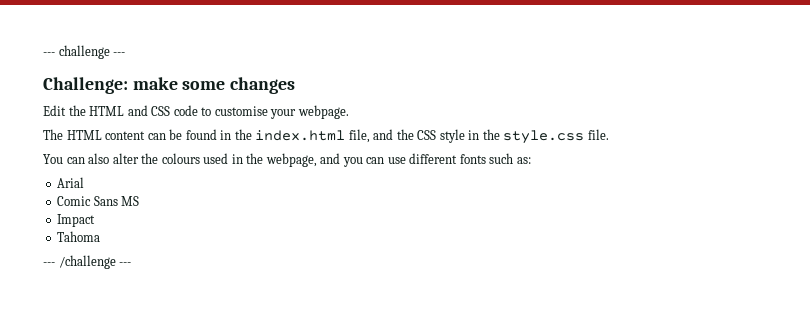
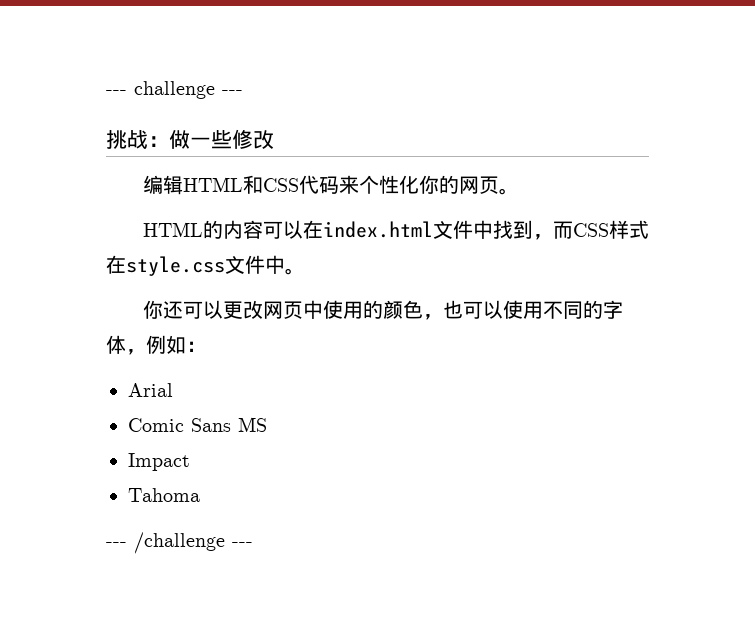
- Challenge: make some changes
- Edit the HTML and CSS code to customise your webpage.
- The HTML content can be found in the index.html file, and the CSS style in the style.css file.
- You can also alter the colours used in the webpage, and you can use different fonts such as:
+ 挑战：做一些修改
+ 编辑HTML和CSS代码来个性化你的网页。
+ HTML的内容可以在index.html文件中找到，而CSS样式在style.css文件中。
+ 你还可以更改网页中使用的颜色，也可以使用不同的字体，例如：

